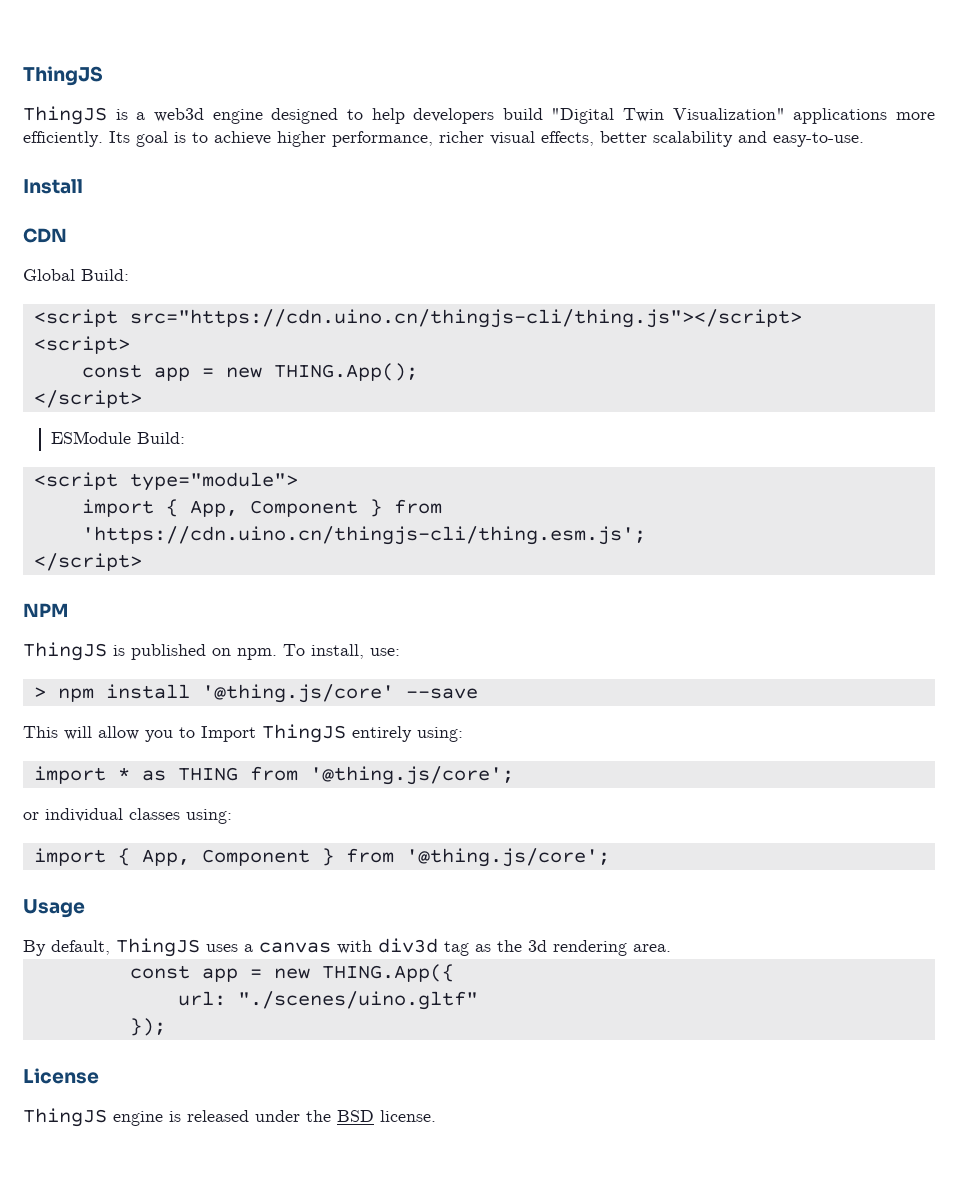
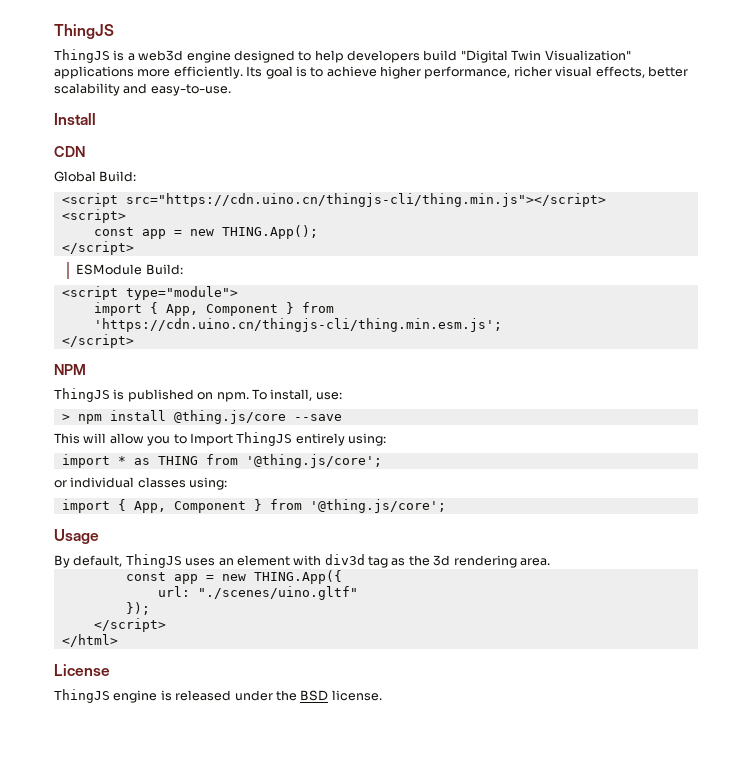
- <script src="https://cdn.uino.cn/thingjs-cli/thing.js"></script>
+ <script src="https://cdn.uino.cn/thingjs-cli/thing.min.js"></script>
- import { App, Component } from 'https://cdn.uino.cn/thingjs-cli/thing.esm.js';
+ import { App, Component } from 'https://cdn.uino.cn/thingjs-cli/thing.min.esm.js';
- > npm install '@thing.js/core' --save
+ > npm install @thing.js/core --save
- By default, ThingJS uses a canvas with div3d tag as the 3d rendering area.
+ By default, ThingJS uses an element with div3d tag as the 3d rendering area.
  });
+ </script>
+ </html>

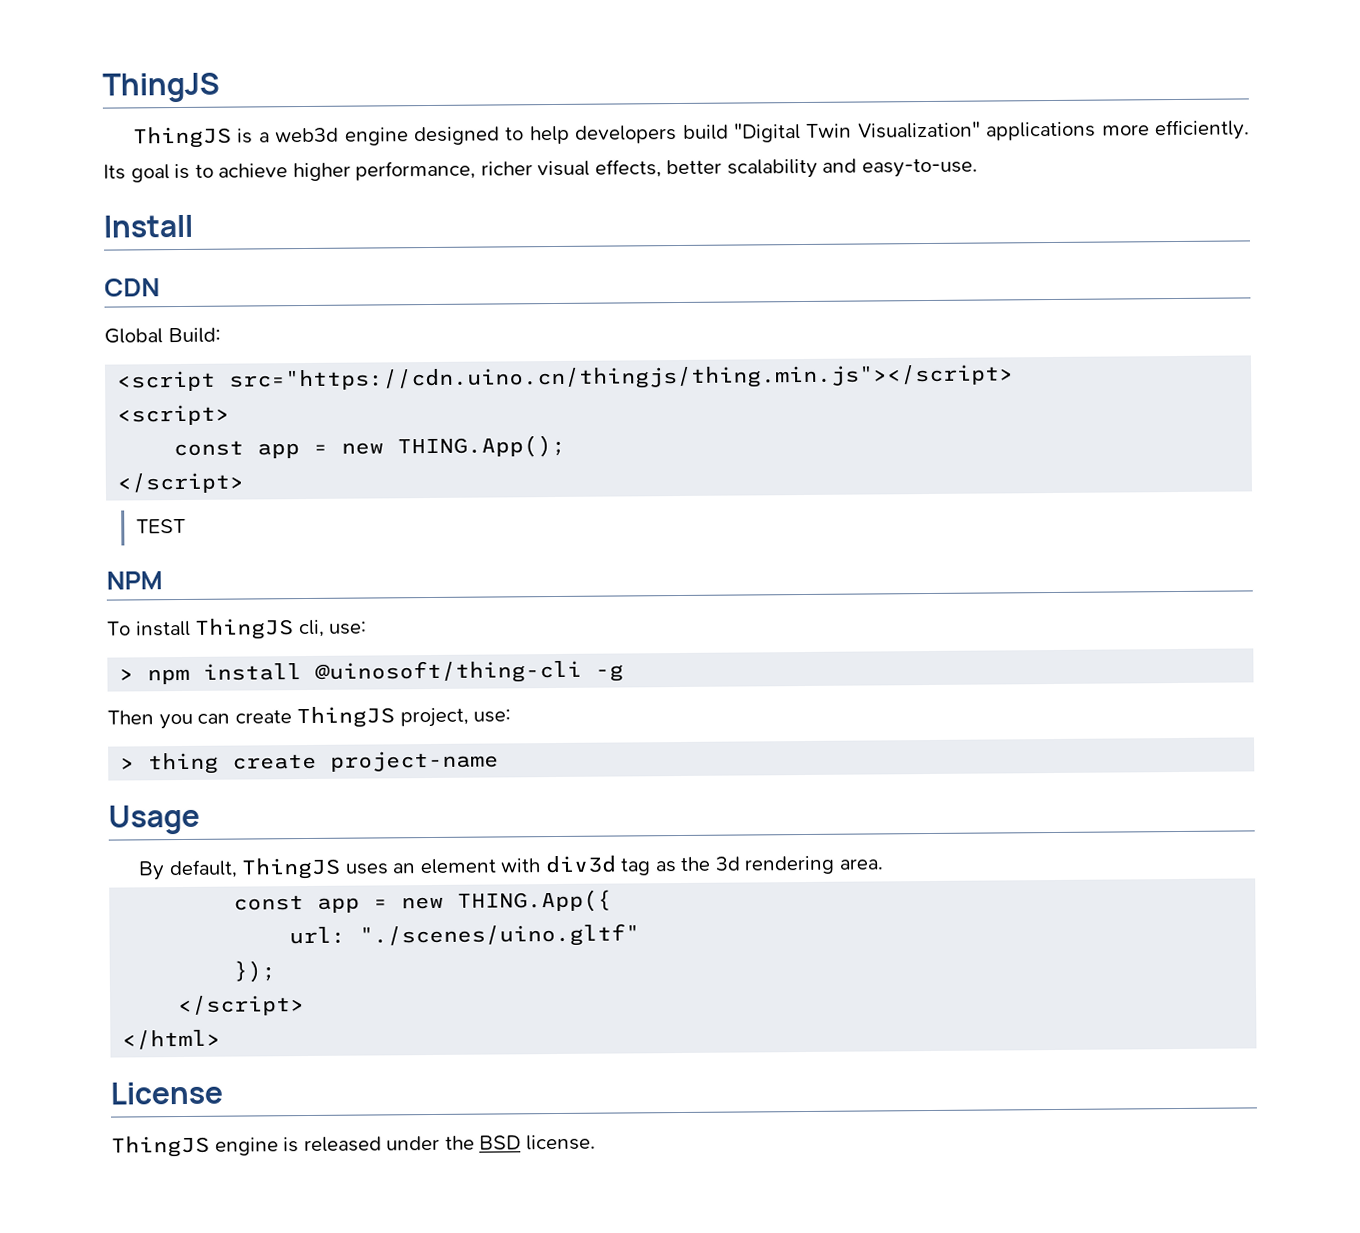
- <script src="https://cdn.uino.cn/thingjs-cli/thing.min.js"></script>
+ <script src="https://cdn.uino.cn/thingjs/thing.min.js"></script>
- ESModule Build:
- <script type="module">
- import { App, Component } from 'https://cdn.uino.cn/thingjs-cli/thing.min.esm.js';
- </script>
+ TEST
  NPM
- ThingJS is published on npm. To install, use:
- > npm install @thing.js/core --save
- This will allow you to Import ThingJS entirely using:
- import * as THING from '@thing.js/core';
- or individual classes using:
- import { App, Component } from '@thing.js/core';
+ To install ThingJS cli, use:
+ > npm install @uinosoft/thing-cli -g
+ Then you can create ThingJS project, use:
+ > thing create project-name

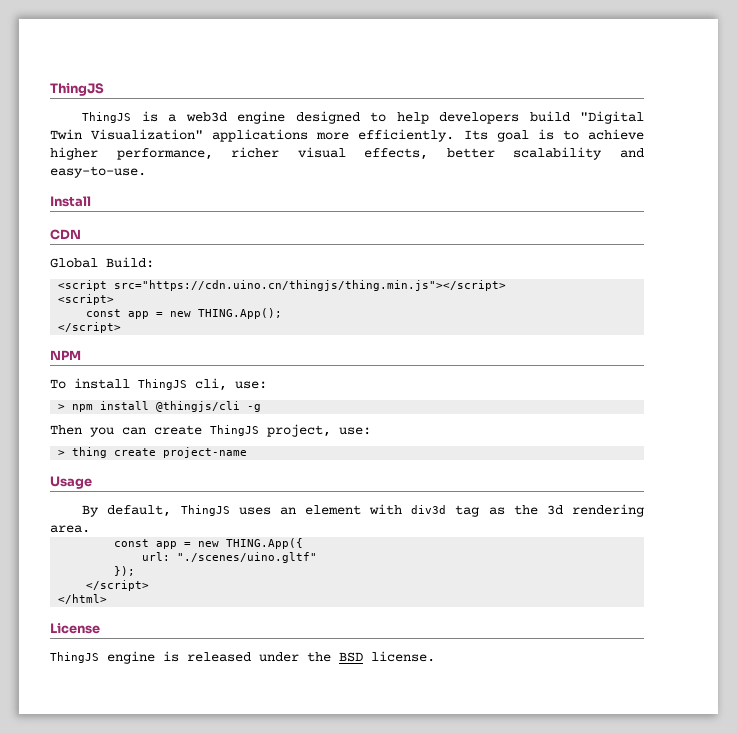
- TEST
- > npm install @uinosoft/thing-cli -g
+ > npm install @thingjs/cli -g

